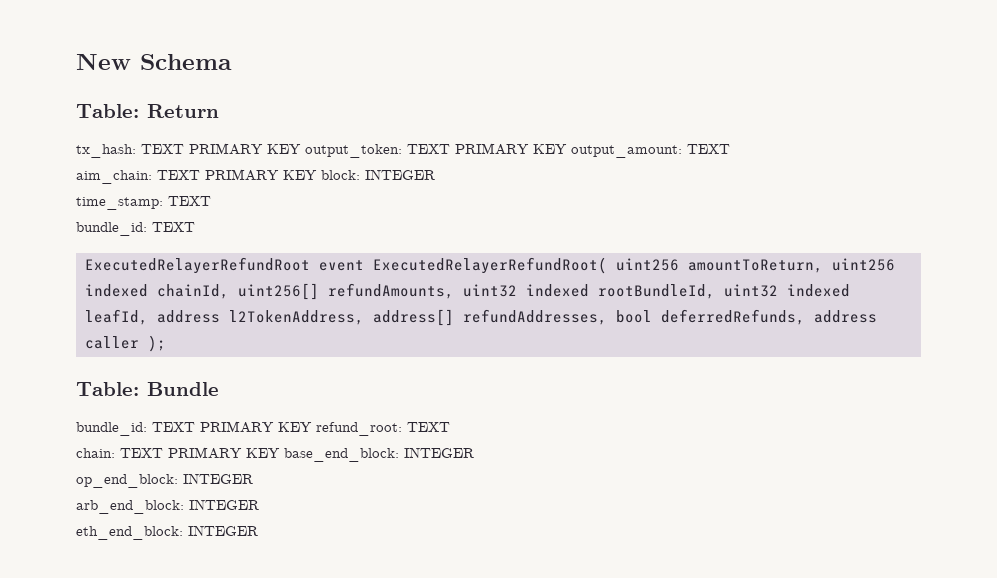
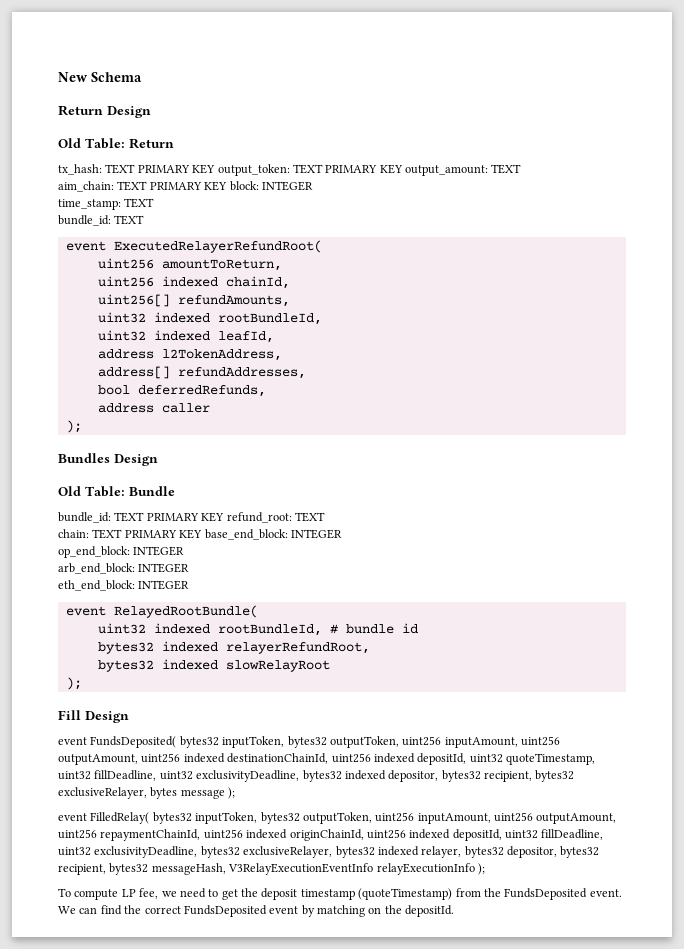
- Table: Return
+ Return Design
+ Old Table: Return
- ExecutedRelayerRefundRoot event ExecutedRelayerRefundRoot( uint256 amountToReturn, uint256 indexed chainId, uint256[] refundAmounts, uint32 indexed rootBundleId, uint32 indexed leafId, address l2TokenAddress, address[] refundAddresses, bool deferredRefunds, address caller );
- Table: Bundle
+ event ExecutedRelayerRefundRoot(
+ uint256 amountToReturn,
+ uint256 indexed chainId,
+ uint256[] refundAmounts,
+ uint32 indexed rootBundleId,
+ uint32 indexed leafId,
+ address l2TokenAddress,
+ address[] refundAddresses,
+ bool deferredRefunds,
+ address caller
+ );
+ Bundles Design
+ Old Table: Bundle
+ event RelayedRootBundle(
+ uint32 indexed rootBundleId, # bundle id
+ bytes32 indexed relayerRefundRoot,
+ bytes32 indexed slowRelayRoot
+ );
+ Fill Design
+ event FundsDeposited( bytes32 inputToken, bytes32 outputToken, uint256 inputAmount, uint256 outputAmount, uint256 indexed destinationChainId, uint256 indexed depositId, uint32 quoteTimestamp, uint32 fillDeadline, uint32 exclusivityDeadline, bytes32 indexed depositor, bytes32 recipient, bytes32 exclusiveRelayer, bytes message );
+ event FilledRelay( bytes32 inputToken, bytes32 outputToken, uint256 inputAmount, uint256 outputAmount, uint256 repaymentChainId, uint256 indexed originChainId, uint256 indexed depositId, uint32 fillDeadline, uint32 exclusivityDeadline, bytes32 exclusiveRelayer, bytes32 indexed relayer, bytes32 depositor, bytes32 recipient, bytes32 messageHash, V3RelayExecutionEventInfo relayExecutionInfo );
+ To compute LP fee, we need to get the deposit timestamp (quoteTimestamp) from the FundsDeposited event. We can find the correct FundsDeposited event by matching on the depositId.

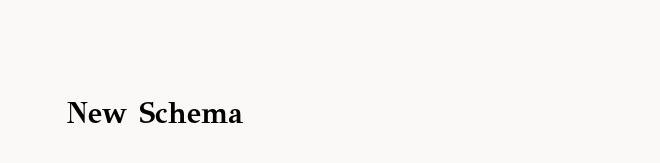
- Return Design
- Old Table: Return
- tx_hash: TEXT PRIMARY KEY output_token: TEXT PRIMARY KEY output_amount: TEXT
- aim_chain: TEXT PRIMARY KEY block: INTEGER
- time_stamp: TEXT
- bundle_id: TEXT
- event ExecutedRelayerRefundRoot(
- uint256 amountToReturn,
- uint256 indexed chainId,
- uint256[] refundAmounts,
- uint32 indexed rootBundleId,
- uint32 indexed leafId,
- address l2TokenAddress,
- address[] refundAddresses,
- bool deferredRefunds,
- address caller
- );
- Bundles Design
- Old Table: Bundle
- bundle_id: TEXT PRIMARY KEY refund_root: TEXT
- chain: TEXT PRIMARY KEY base_end_block: INTEGER
- op_end_block: INTEGER
- arb_end_block: INTEGER
- eth_end_block: INTEGER
- event RelayedRootBundle(
- uint32 indexed rootBundleId, # bundle id
- bytes32 indexed relayerRefundRoot,
- bytes32 indexed slowRelayRoot
- );
- Fill Design
- event FundsDeposited( bytes32 inputToken, bytes32 outputToken, uint256 inputAmount, uint256 outputAmount, uint256 indexed destinationChainId, uint256 indexed depositId, uint32 quoteTimestamp, uint32 fillDeadline, uint32 exclusivityDeadline, bytes32 indexed depositor, bytes32 recipient, bytes32 exclusiveRelayer, bytes message );
- event FilledRelay( bytes32 inputToken, bytes32 outputToken, uint256 inputAmount, uint256 outputAmount, uint256 repaymentChainId, uint256 indexed originChainId, uint256 indexed depositId, uint32 fillDeadline, uint32 exclusivityDeadline, bytes32 exclusiveRelayer, bytes32 indexed relayer, bytes32 depositor, bytes32 recipient, bytes32 messageHash, V3RelayExecutionEventInfo relayExecutionInfo );
- To compute LP fee, we need to get the deposit timestamp (quoteTimestamp) from the FundsDeposited event. We can find the correct FundsDeposited event by matching on the depositId.

